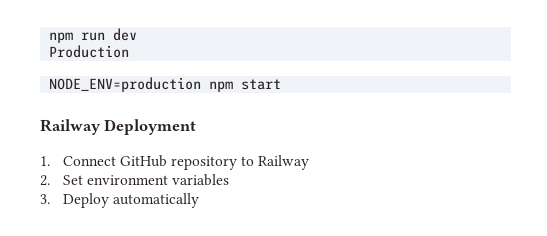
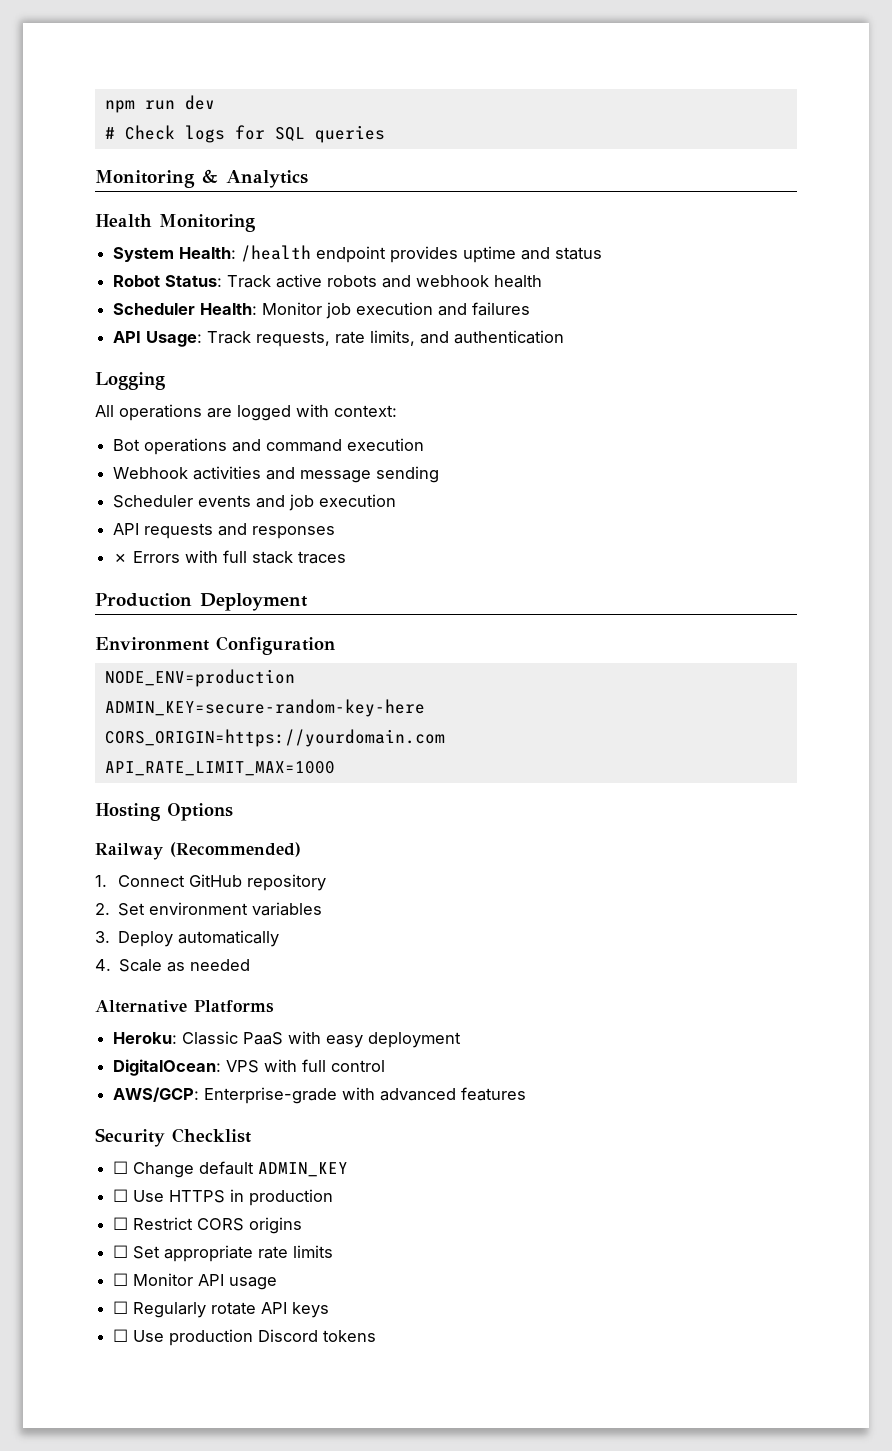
- Production
- NODE_ENV=production npm start
- Railway Deployment
+ # Check logs for SQL queries
+ Monitoring & Analytics
+ Health Monitoring
+ System Health: /health endpoint provides uptime and status
+ Robot Status: Track active robots and webhook health
+ Scheduler Health: Monitor job execution and failures
+ API Usage: Track requests, rate limits, and authentication
+ Logging
+ All operations are logged with context:
+ Bot operations and command execution
+ Webhook activities and message sending
+ Scheduler events and job execution
+ API requests and responses
+ ✗ Errors with full stack traces
+ Production Deployment
+ Environment Configuration
+ NODE_ENV=production
+ ADMIN_KEY=secure-random-key-here
+ CORS_ORIGIN=https://yourdomain.com
+ API_RATE_LIMIT_MAX=1000
+ Hosting Options
+ Railway (Recommended)
- 1. Connect GitHub repository to Railway
+ 1. Connect GitHub repository
+ 4. Scale as needed
+ Alternative Platforms
+ Heroku: Classic PaaS with easy deployment
+ DigitalOcean: VPS with full control
+ AWS/GCP: Enterprise-grade with advanced features
+ Security Checklist
+ ☐ Change default ADMIN_KEY
+ ☐ Use HTTPS in production
+ ☐ Restrict CORS origins
+ ☐ Set appropriate rate limits
+ ☐ Monitor API usage
+ ☐ Regularly rotate API keys
+ ☐ Use production Discord tokens

